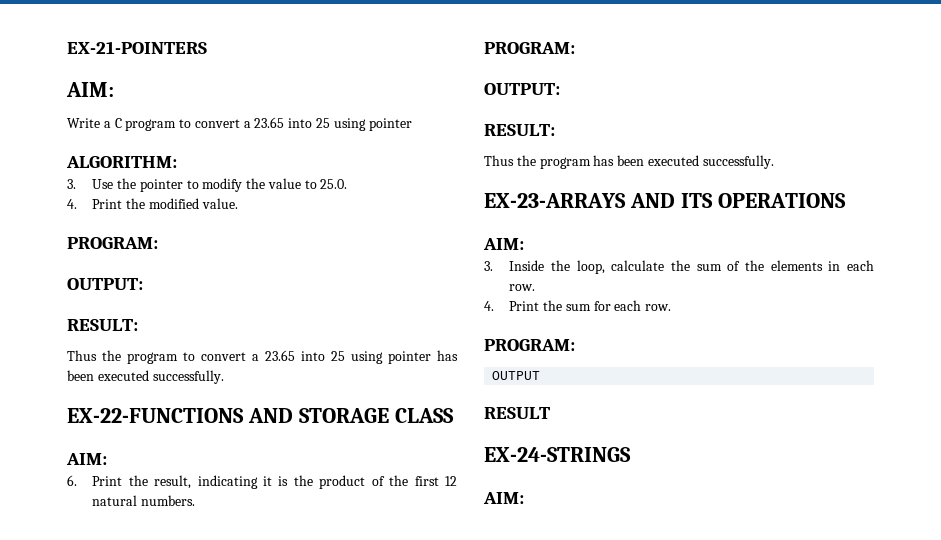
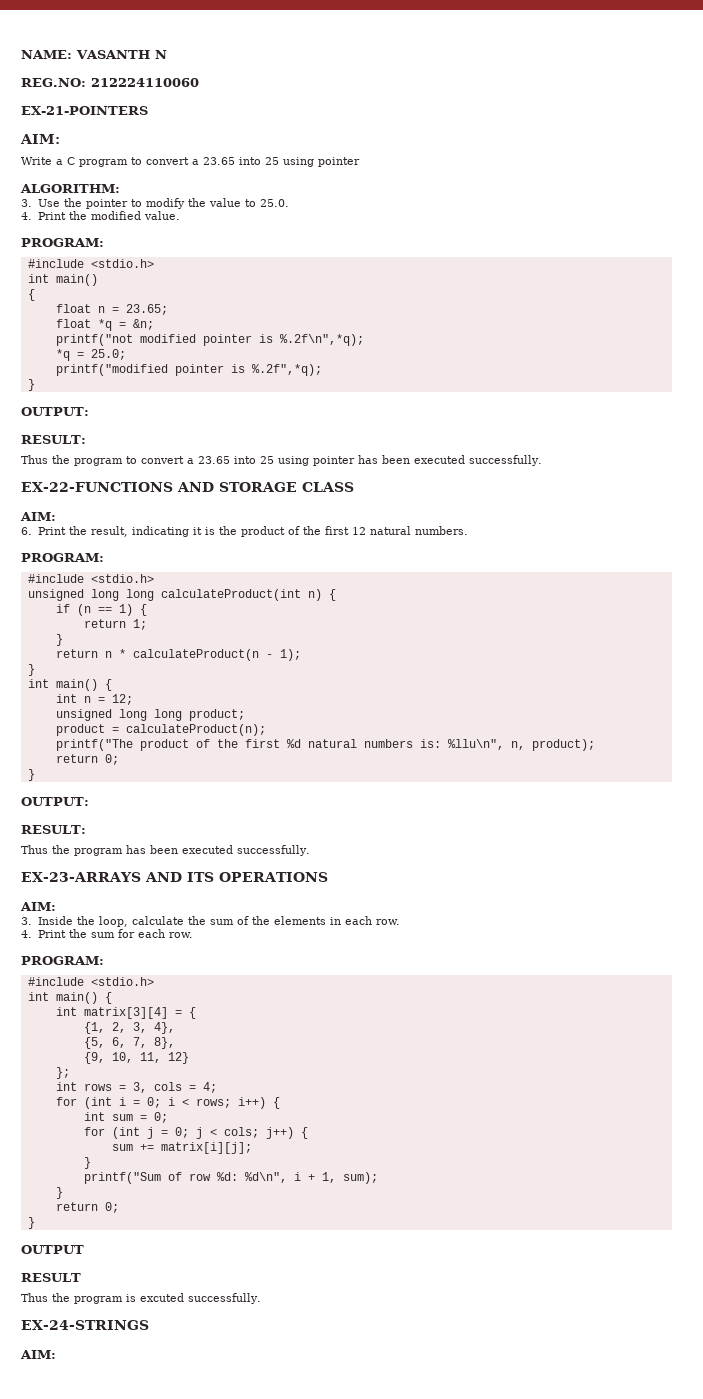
+ NAME: VASANTH N
+ REG.NO: 212224110060
  4. Print the modified value.
  PROGRAM:
+ #include <stdio.h>
+ int main()
+ {
+ float n = 23.65;
+ float *q = &n;
+ printf("not modified pointer is %.2f\n",*q);
+ *q = 25.0;
+ printf("modified pointer is %.2f",*q);
+ }
  6. Print the result, indicating it is the product of the first 12 natural numbers.
  PROGRAM:
+ #include <stdio.h>
+ unsigned long long calculateProduct(int n) {
+ if (n == 1) {
+ return 1;
+ }
+ return n * calculateProduct(n - 1);
+ }
+ int main() {
+ int n = 12;
+ unsigned long long product;
+ product = calculateProduct(n);
+ printf("The product of the first %d natural numbers is: %llu\n", n, product);
+ return 0;
+ }
  4. Print the sum for each row.
  PROGRAM:
+ #include <stdio.h>
+ int main() {
+ int matrix[3][4] = {
+ {1, 2, 3, 4},
+ {5, 6, 7, 8},
+ {9, 10, 11, 12}
+ };
+ int rows = 3, cols = 4;
+ for (int i = 0; i < rows; i++) {
+ int sum = 0;
+ for (int j = 0; j < cols; j++) {
+ sum += matrix[i][j];
+ }
+ printf("Sum of row %d: %d\n", i + 1, sum);
+ }
+ return 0;
+ }
  OUTPUT
  RESULT
+ Thus the program is excuted successfully.

